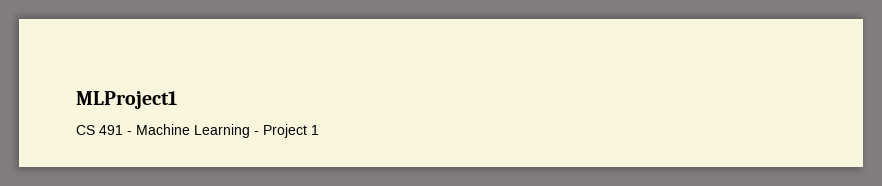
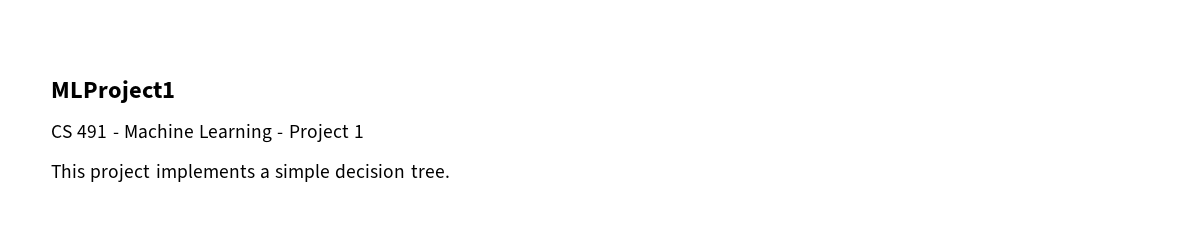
+ This project implements a simple decision tree.

